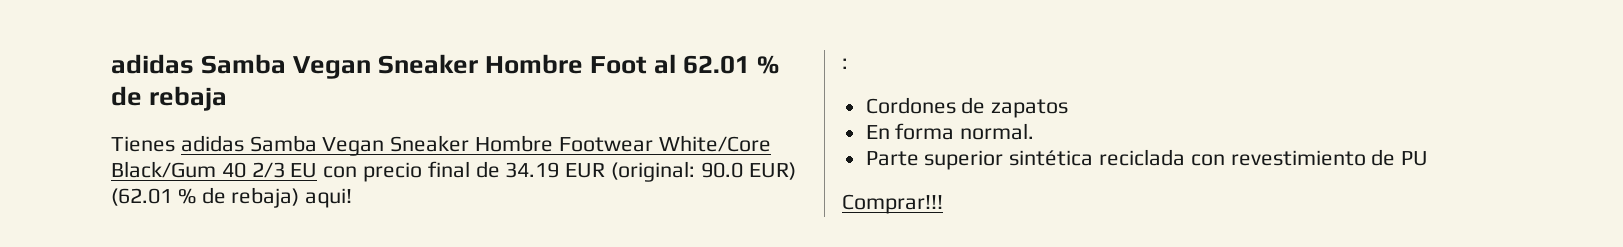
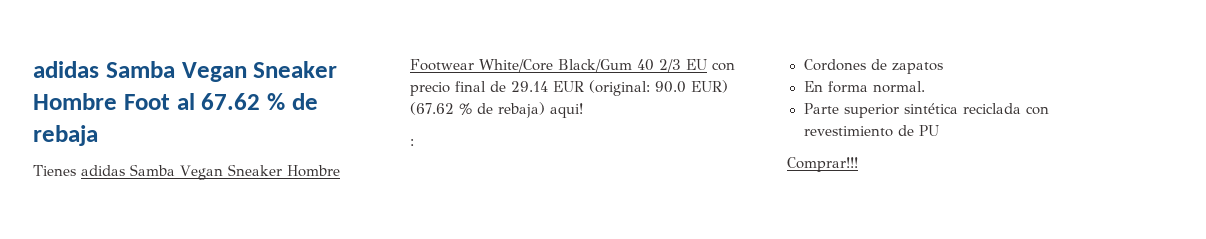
- adidas Samba Vegan Sneaker Hombre Foot al 62.01 % de rebaja
+ adidas Samba Vegan Sneaker Hombre Foot al 67.62 % de rebaja
- Tienes adidas Samba Vegan Sneaker Hombre Footwear White/Core Black/Gum 40 2/3 EU con precio final de 34.19 EUR (original: 90.0 EUR) (62.01 % de rebaja) aqui!
+ Tienes adidas Samba Vegan Sneaker Hombre Footwear White/Core Black/Gum 40 2/3 EU con precio final de 29.14 EUR (original: 90.0 EUR) (67.62 % de rebaja) aqui!

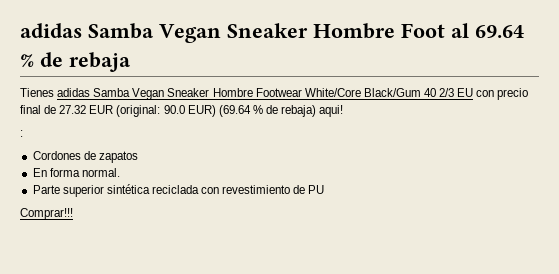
- adidas Samba Vegan Sneaker Hombre Foot al 67.62 % de rebaja
+ adidas Samba Vegan Sneaker Hombre Foot al 69.64 % de rebaja
- Tienes adidas Samba Vegan Sneaker Hombre Footwear White/Core Black/Gum 40 2/3 EU con precio final de 29.14 EUR (original: 90.0 EUR) (67.62 % de rebaja) aqui!
+ Tienes adidas Samba Vegan Sneaker Hombre Footwear White/Core Black/Gum 40 2/3 EU con precio final de 27.32 EUR (original: 90.0 EUR) (69.64 % de rebaja) aqui!

